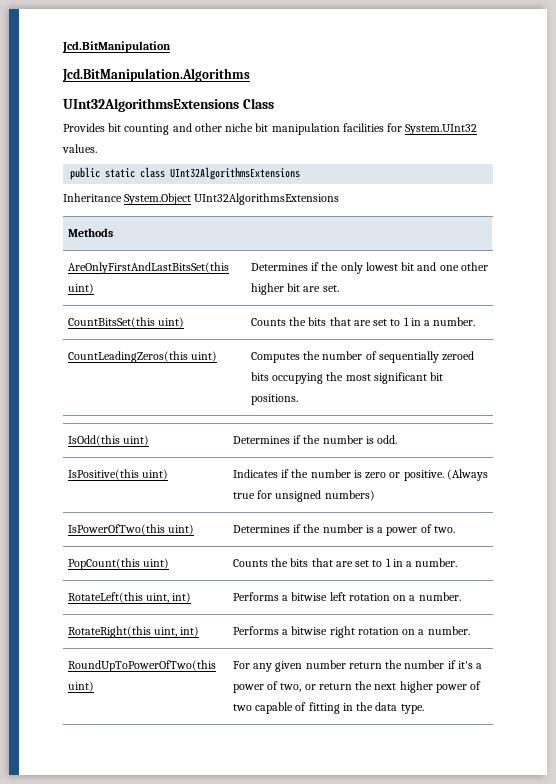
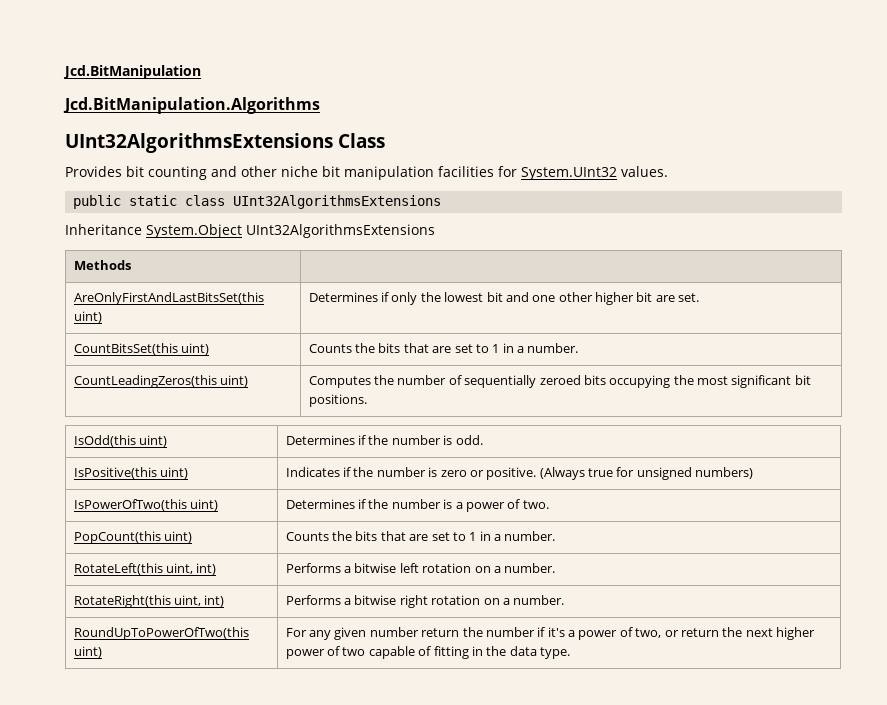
- AreOnlyFirstAndLastBitsSet(this uint) | Determines if the only lowest bit and one other higher bit are set.
+ AreOnlyFirstAndLastBitsSet(this uint) | Determines if only the lowest bit and one other higher bit are set.

